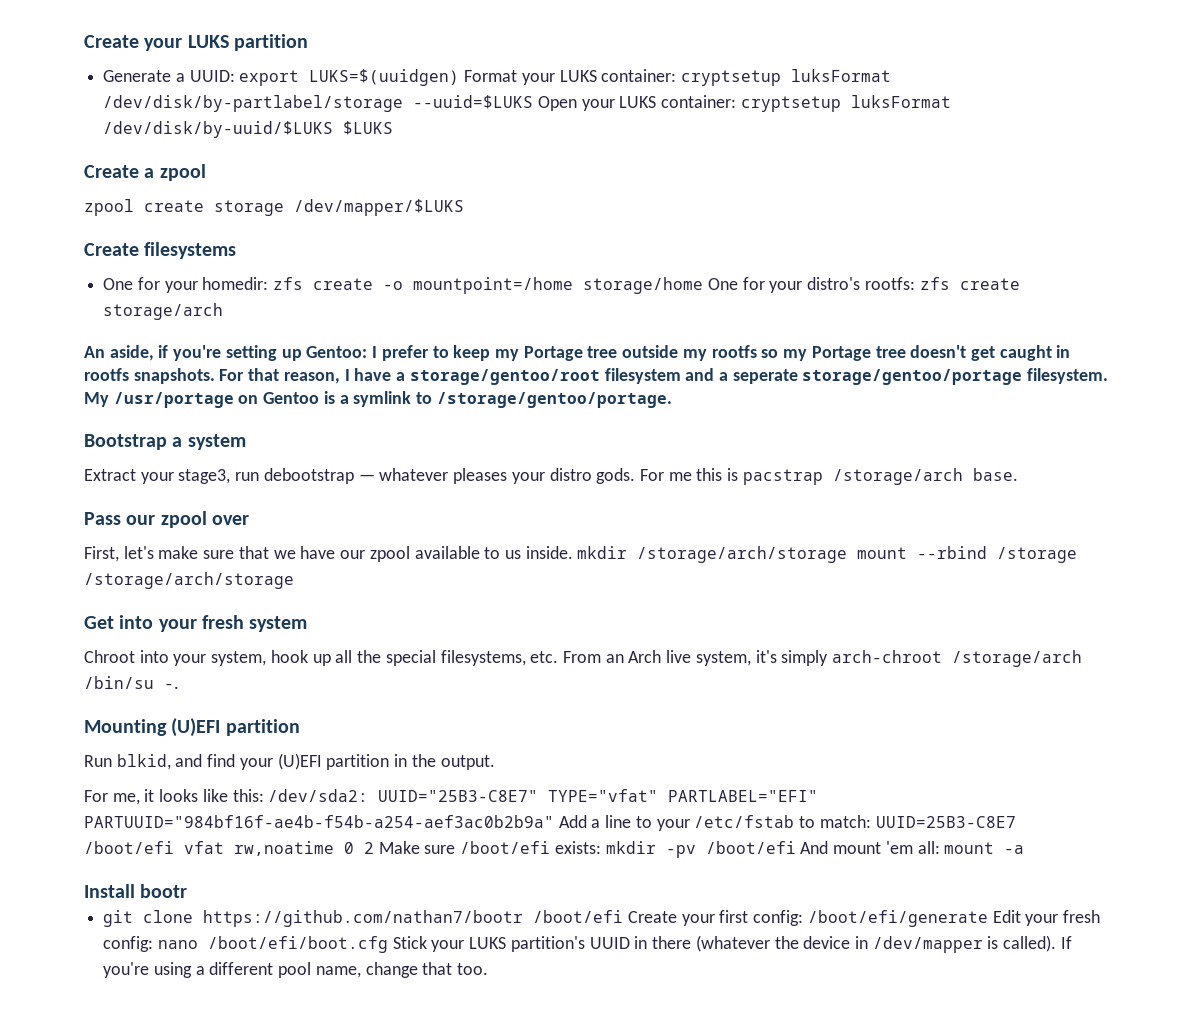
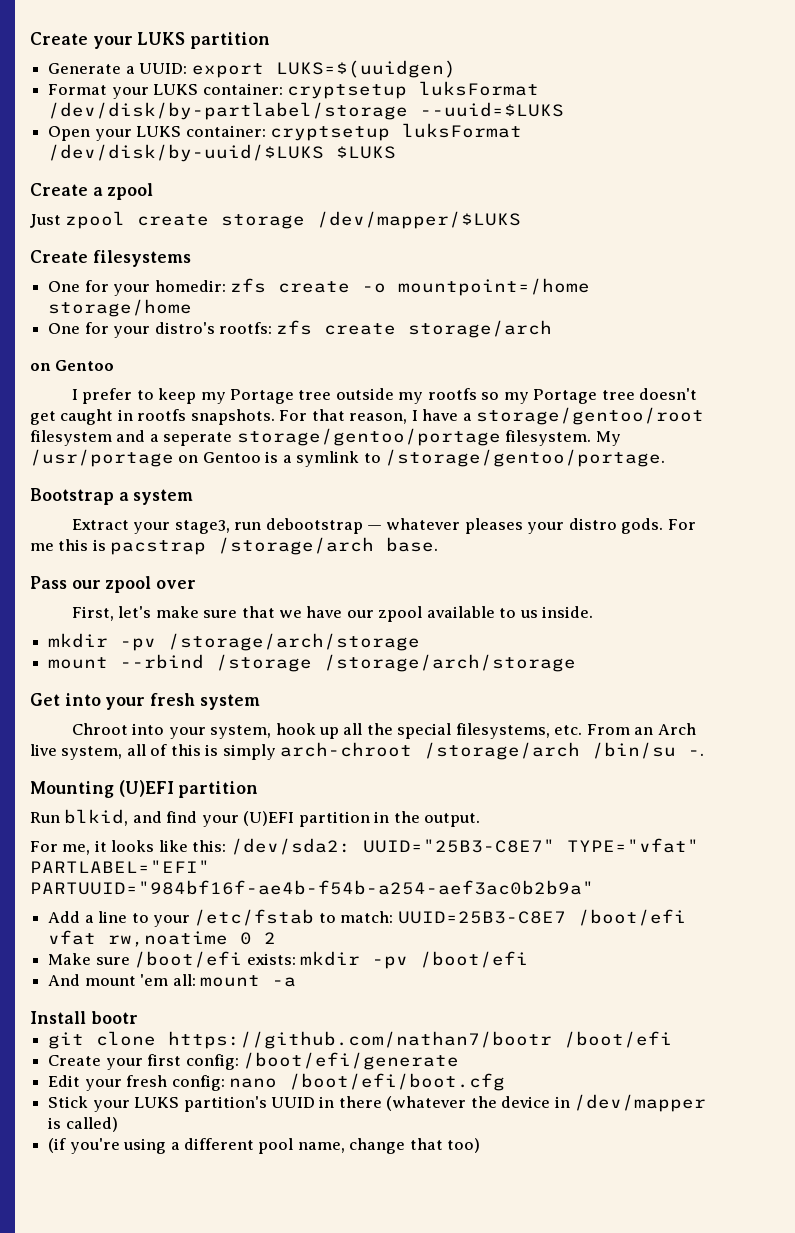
- Generate a UUID: export LUKS=$(uuidgen) Format your LUKS container: cryptsetup luksFormat /dev/disk/by-partlabel/storage --uuid=$LUKS Open your LUKS container: cryptsetup luksFormat /dev/disk/by-uuid/$LUKS $LUKS
+ Generate a UUID: export LUKS=$(uuidgen)
+ Format your LUKS container: cryptsetup luksFormat /dev/disk/by-partlabel/storage --uuid=$LUKS
+ Open your LUKS container: cryptsetup luksFormat /dev/disk/by-uuid/$LUKS $LUKS
- zpool create storage /dev/mapper/$LUKS
+ Just zpool create storage /dev/mapper/$LUKS
- One for your homedir: zfs create -o mountpoint=/home storage/home One for your distro's rootfs: zfs create storage/arch
- An aside, if you're setting up Gentoo: I prefer to keep my Portage tree outside my rootfs so my Portage tree doesn't get caught in rootfs snapshots.
+ One for your homedir: zfs create -o mountpoint=/home storage/home
+ One for your distro's rootfs: zfs create storage/arch
+ on Gentoo
+ I prefer to keep my Portage tree outside my rootfs so my Portage tree doesn't get caught in rootfs snapshots.
- First, let's make sure that we have our zpool available to us inside. mkdir /storage/arch/storage mount --rbind /storage /storage/arch/storage
+ First, let's make sure that we have our zpool available to us inside.
+ mkdir -pv /storage/arch/storage
+ mount --rbind /storage /storage/arch/storage
- Chroot into your system, hook up all the special filesystems, etc. From an Arch live system, it's simply arch-chroot /storage/arch /bin/su -.
+ Chroot into your system, hook up all the special filesystems, etc. From an Arch live system, all of this is simply arch-chroot /storage/arch /bin/su -.
- For me, it looks like this: /dev/sda2: UUID="25B3-C8E7" TYPE="vfat" PARTLABEL="EFI" PARTUUID="984bf16f-ae4b-f54b-a254-aef3ac0b2b9a" Add a line to your /etc/fstab to match: UUID=25B3-C8E7 /boot/efi vfat rw,noatime 0 2 Make sure /boot/efi exists: mkdir -pv /boot/efi And mount 'em all: mount -a
+ For me, it looks like this: /dev/sda2: UUID="25B3-C8E7" TYPE="vfat" PARTLABEL="EFI" PARTUUID="984bf16f-ae4b-f54b-a254-aef3ac0b2b9a"
+ Add a line to your /etc/fstab to match: UUID=25B3-C8E7 /boot/efi vfat rw,noatime 0 2
+ Make sure /boot/efi exists: mkdir -pv /boot/efi
+ And mount 'em all: mount -a
- git clone https://github.com/nathan7/bootr /boot/efi Create your first config: /boot/efi/generate Edit your fresh config: nano /boot/efi/boot.cfg Stick your LUKS partition's UUID in there (whatever the device in /dev/mapper is called). If you're using a different pool name, change that too.
+ git clone https://github.com/nathan7/bootr /boot/efi
+ Create your first config: /boot/efi/generate
+ Edit your fresh config: nano /boot/efi/boot.cfg
+ Stick your LUKS partition's UUID in there (whatever the device in /dev/mapper is called)
+ (if you're using a different pool name, change that too)

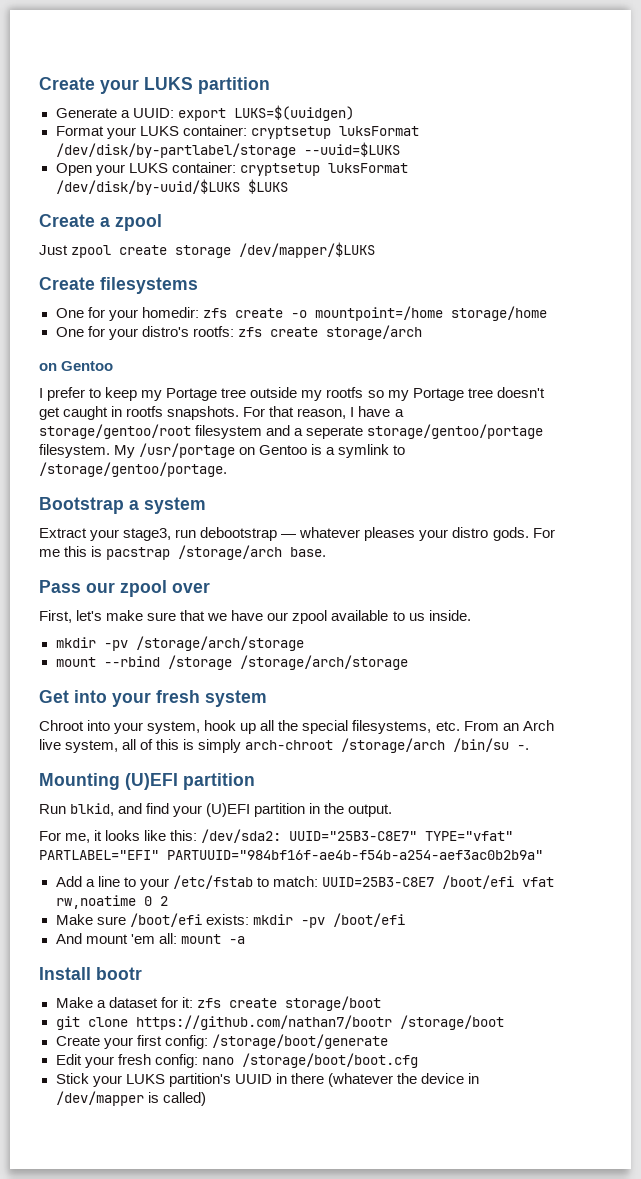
+ Make a dataset for it: zfs create storage/boot
- git clone https://github.com/nathan7/bootr /boot/efi
+ git clone https://github.com/nathan7/bootr /storage/boot
- Create your first config: /boot/efi/generate
+ Create your first config: /storage/boot/generate
- Edit your fresh config: nano /boot/efi/boot.cfg
+ Edit your fresh config: nano /storage/boot/boot.cfg
- (if you're using a different pool name, change that too)

